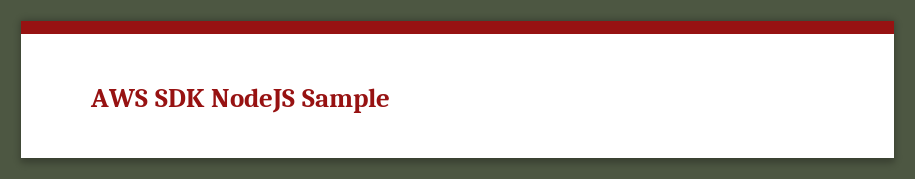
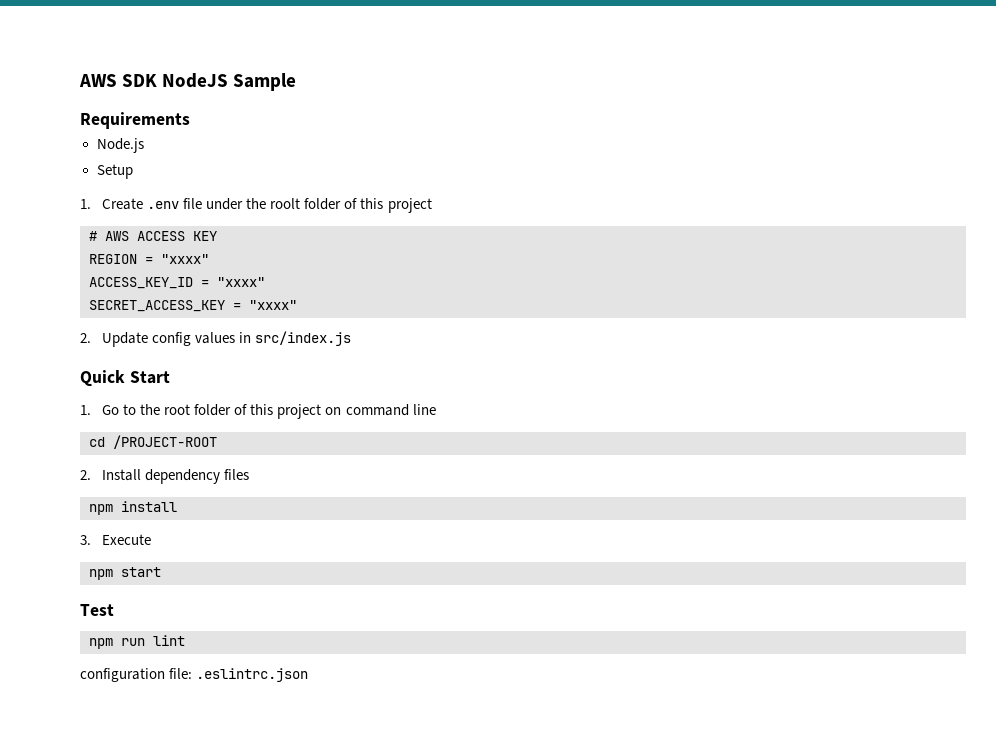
+ Requirements
+ Node.js
+ Setup
+ 1. Create .env file under the roolt folder of this project
+ # AWS ACCESS KEY
+ REGION = "xxxx"
+ ACCESS_KEY_ID = "xxxx"
+ SECRET_ACCESS_KEY = "xxxx"
+ 2. Update config values in src/index.js
+ Quick Start
+ 1. Go to the root folder of this project on command line
+ cd /PROJECT-ROOT
+ 2. Install dependency files
+ npm install
+ 3. Execute
+ npm start
+ Test
+ npm run lint
+ configuration file: .eslintrc.json

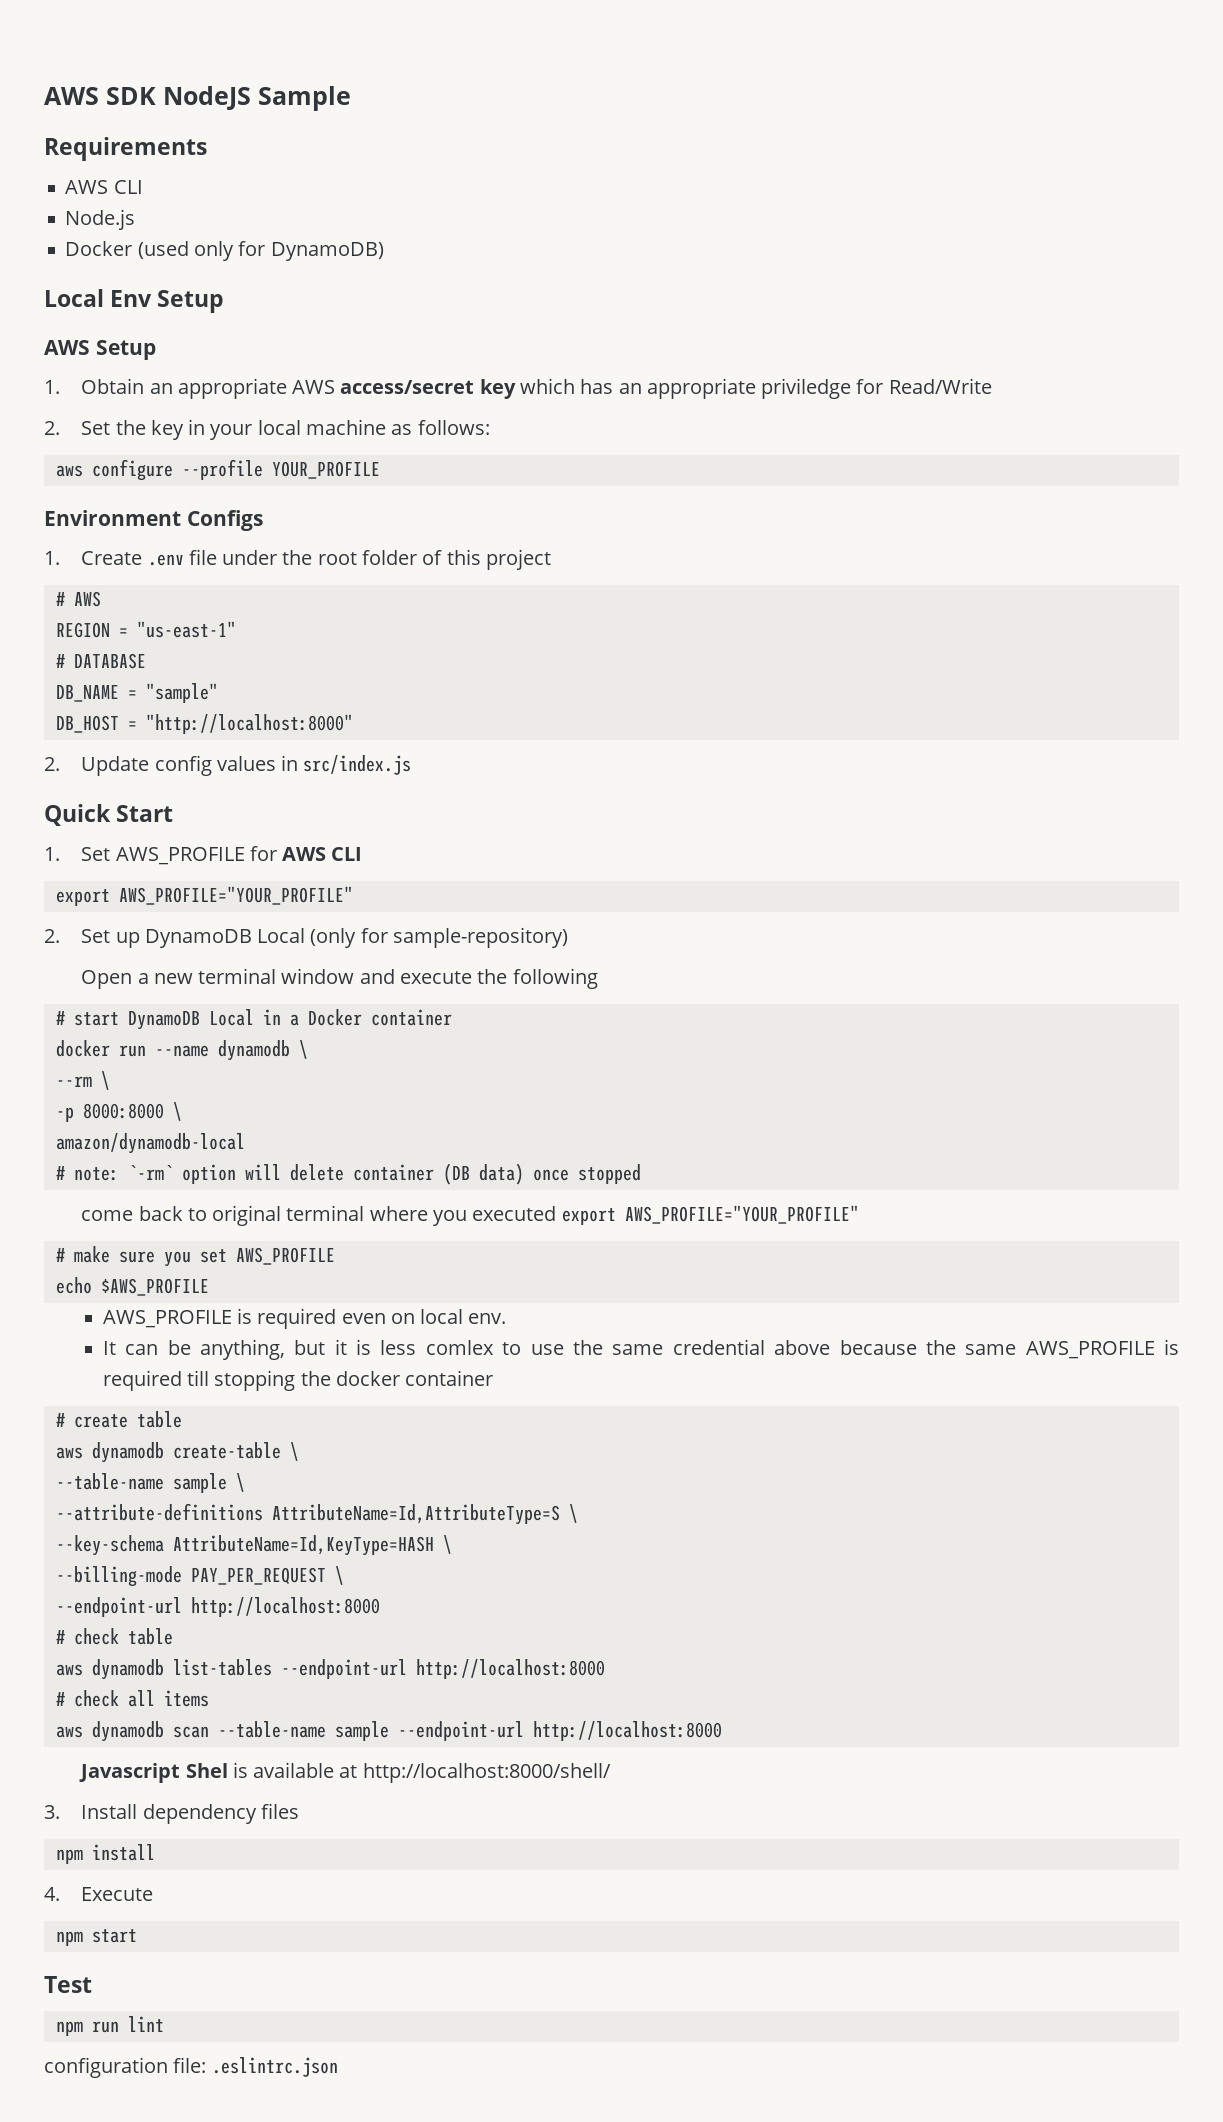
  Requirements
+ AWS CLI
- Setup
+ Docker (used only for DynamoDB)
+ Local Env Setup
+ AWS Setup
+ 1. Obtain an appropriate AWS access/secret key which has an appropriate priviledge for Read/Write
+ 2. Set the key in your local machine as follows:
+ aws configure --profile YOUR_PROFILE
+ Environment Configs
- 1. Create .env file under the roolt folder of this project
+ 1. Create .env file under the root folder of this project
- # AWS ACCESS KEY
+ # AWS
- REGION = "xxxx"
- ACCESS_KEY_ID = "xxxx"
- SECRET_ACCESS_KEY = "xxxx"
+ REGION = "us-east-1"
+ # DATABASE
+ DB_NAME = "sample"
+ DB_HOST = "http://localhost:8000"
- 1. Go to the root folder of this project on command line
- cd /PROJECT-ROOT
- 2. Install dependency files
+ 1. Set AWS_PROFILE for AWS CLI
+ export AWS_PROFILE="YOUR_PROFILE"
+ 2. Set up DynamoDB Local (only for sample-repository)
+ Open a new terminal window and execute the following
+ # start DynamoDB Local in a Docker container
+ docker run --name dynamodb \
+ --rm \
+ -p 8000:8000 \
+ amazon/dynamodb-local
+ # note: `-rm` option will delete container (DB data) once stopped
+ come back to original terminal where you executed export AWS_PROFILE="YOUR_PROFILE"
+ # make sure you set AWS_PROFILE
+ echo $AWS_PROFILE
+ AWS_PROFILE is required even on local env.
+ It can be anything, but it is less comlex to use the same credential above because the same AWS_PROFILE is required till stopping the docker container
+ # create table
+ aws dynamodb create-table \
+ --table-name sample \
+ --attribute-definitions AttributeName=Id,AttributeType=S \
+ --key-schema AttributeName=Id,KeyType=HASH \
+ --billing-mode PAY_PER_REQUEST \
+ --endpoint-url http://localhost:8000
+ # check table
+ aws dynamodb list-tables --endpoint-url http://localhost:8000
+ # check all items
+ aws dynamodb scan --table-name sample --endpoint-url http://localhost:8000
+ Javascript Shel is available at http://localhost:8000/shell/
+ 3. Install dependency files
- 3. Execute
+ 4. Execute

